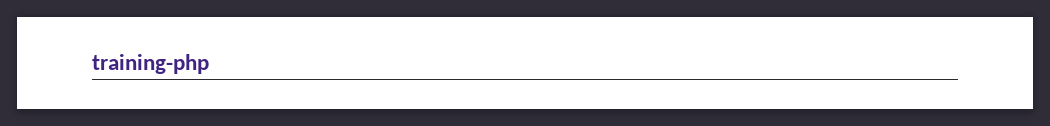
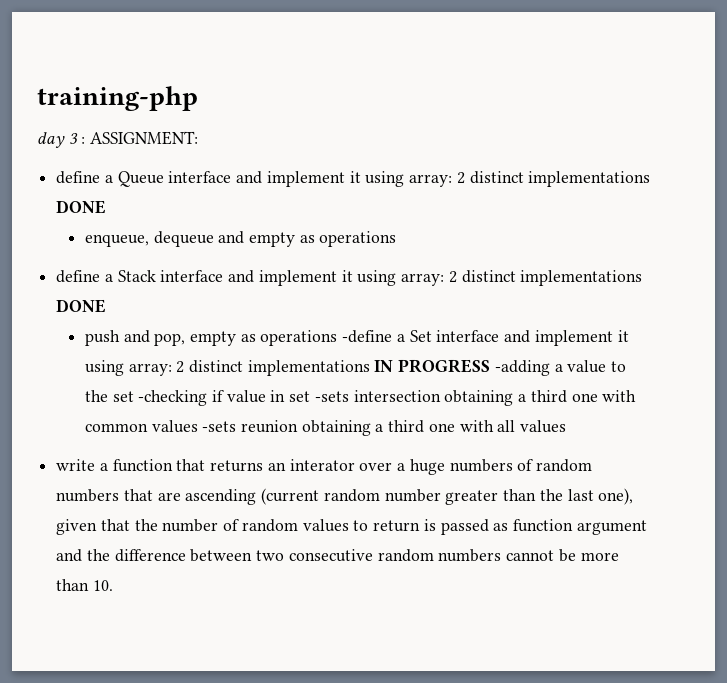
+ day 3 : ASSIGNMENT:
+ define a Queue interface and implement it using array: 2 distinct implementations DONE
+ enqueue, dequeue and empty as operations
+ define a Stack interface and implement it using array: 2 distinct implementations DONE
+ push and pop, empty as operations -define a Set interface and implement it using array: 2 distinct implementations IN PROGRESS -adding a value to the set -checking if value in set -sets intersection obtaining a third one with common values -sets reunion obtaining a third one with all values
+ write a function that returns an interator over a huge numbers of random numbers that are ascending (current random number greater than the last one), given that the number of random values to return is passed as function argument and the difference between two consecutive random numbers cannot be more than 10.

